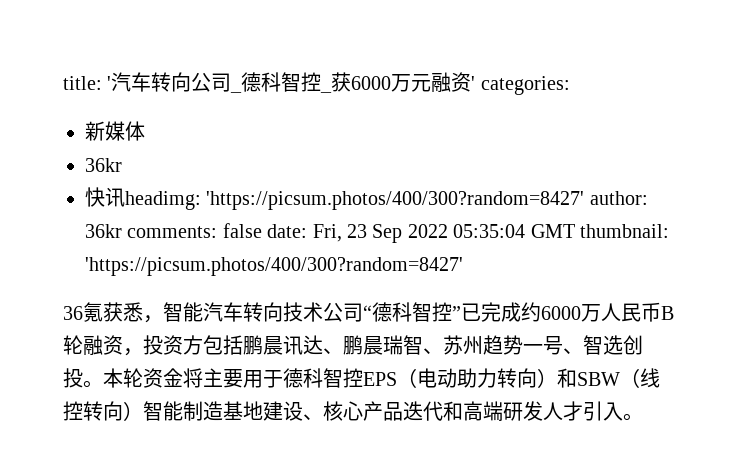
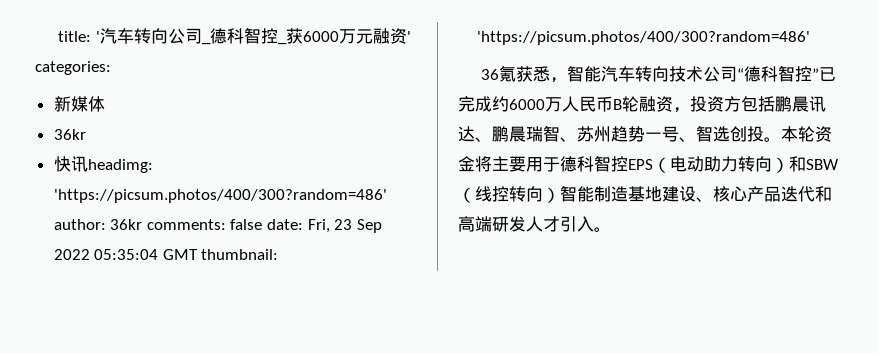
- 快讯headimg: 'https://picsum.photos/400/300?random=8427' author: 36kr comments: false date: Fri, 23 Sep 2022 05:35:04 GMT thumbnail: 'https://picsum.photos/400/300?random=8427'
+ 快讯headimg: 'https://picsum.photos/400/300?random=486' author: 36kr comments: false date: Fri, 23 Sep 2022 05:35:04 GMT thumbnail: 'https://picsum.photos/400/300?random=486'

